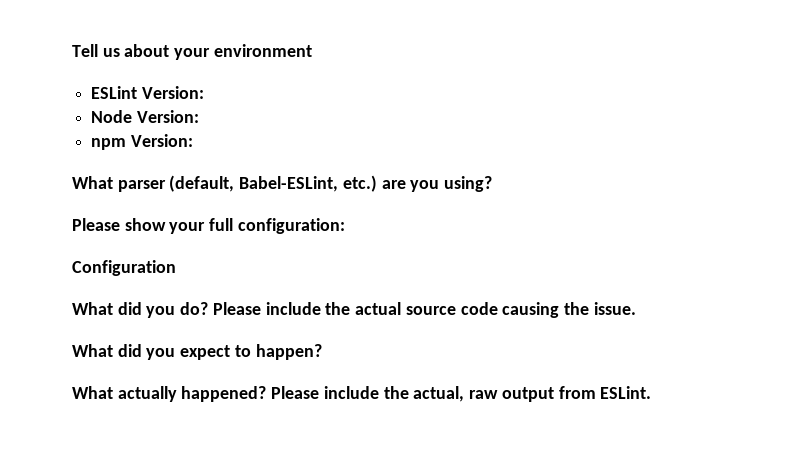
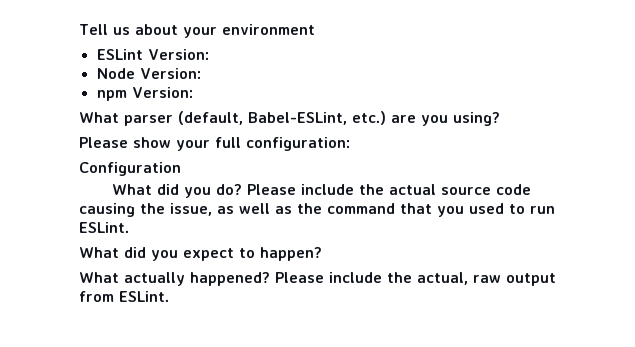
- Please include the actual source code causing the issue.
+ Please include the actual source code causing the issue, as well as the command that you used to run ESLint.

